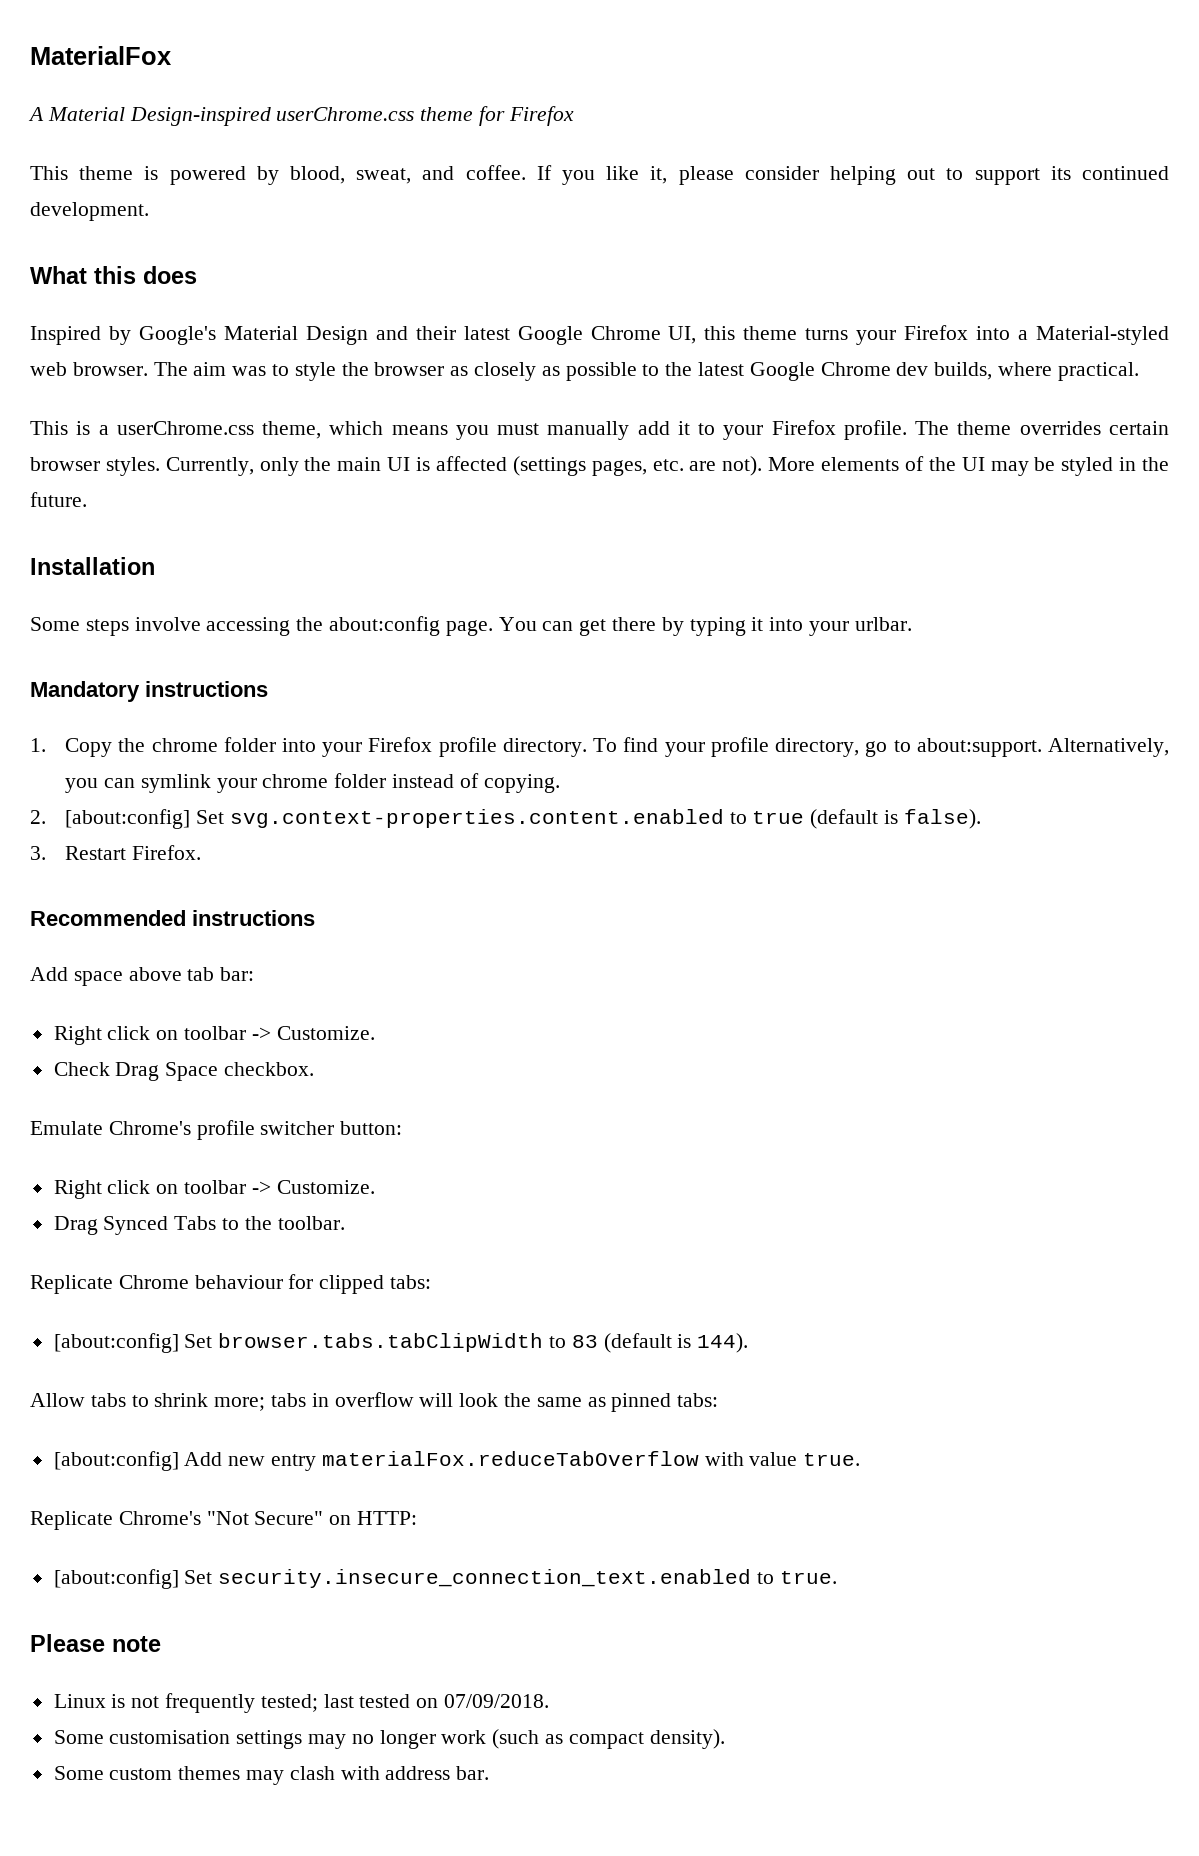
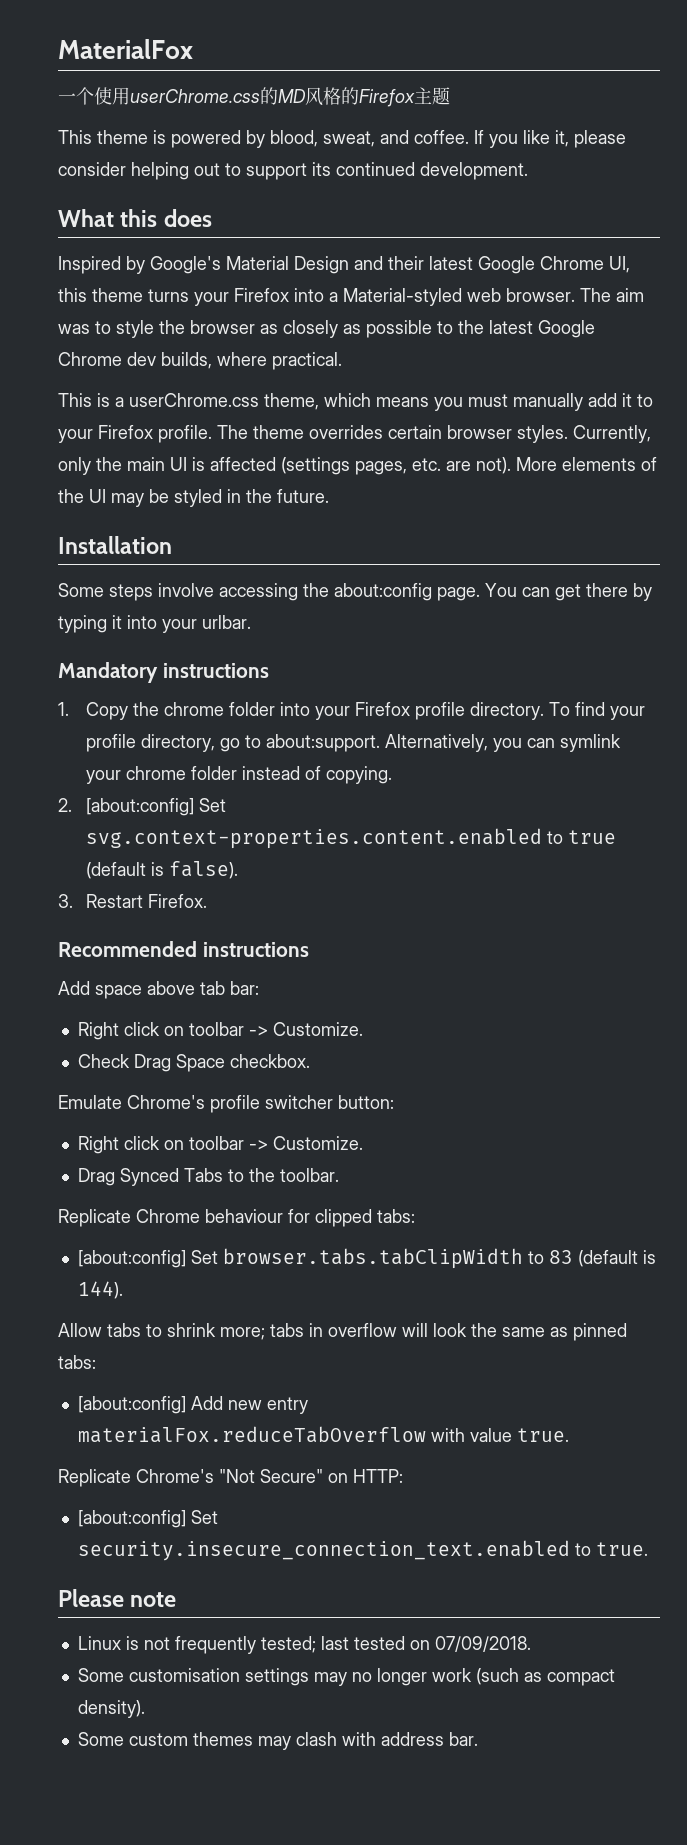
- A Material Design-inspired userChrome.css theme for Firefox
+ 一个使用userChrome.css的MD风格的Firefox主题

